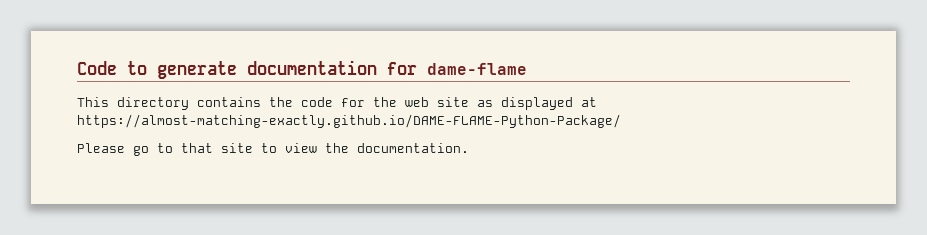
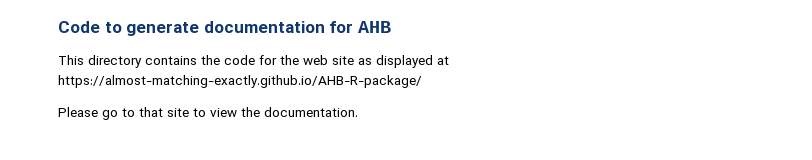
- Code to generate documentation for dame-flame
+ Code to generate documentation for AHB
- This directory contains the code for the web site as displayed at https://almost-matching-exactly.github.io/DAME-FLAME-Python-Package/
+ This directory contains the code for the web site as displayed at https://almost-matching-exactly.github.io/AHB-R-package/

